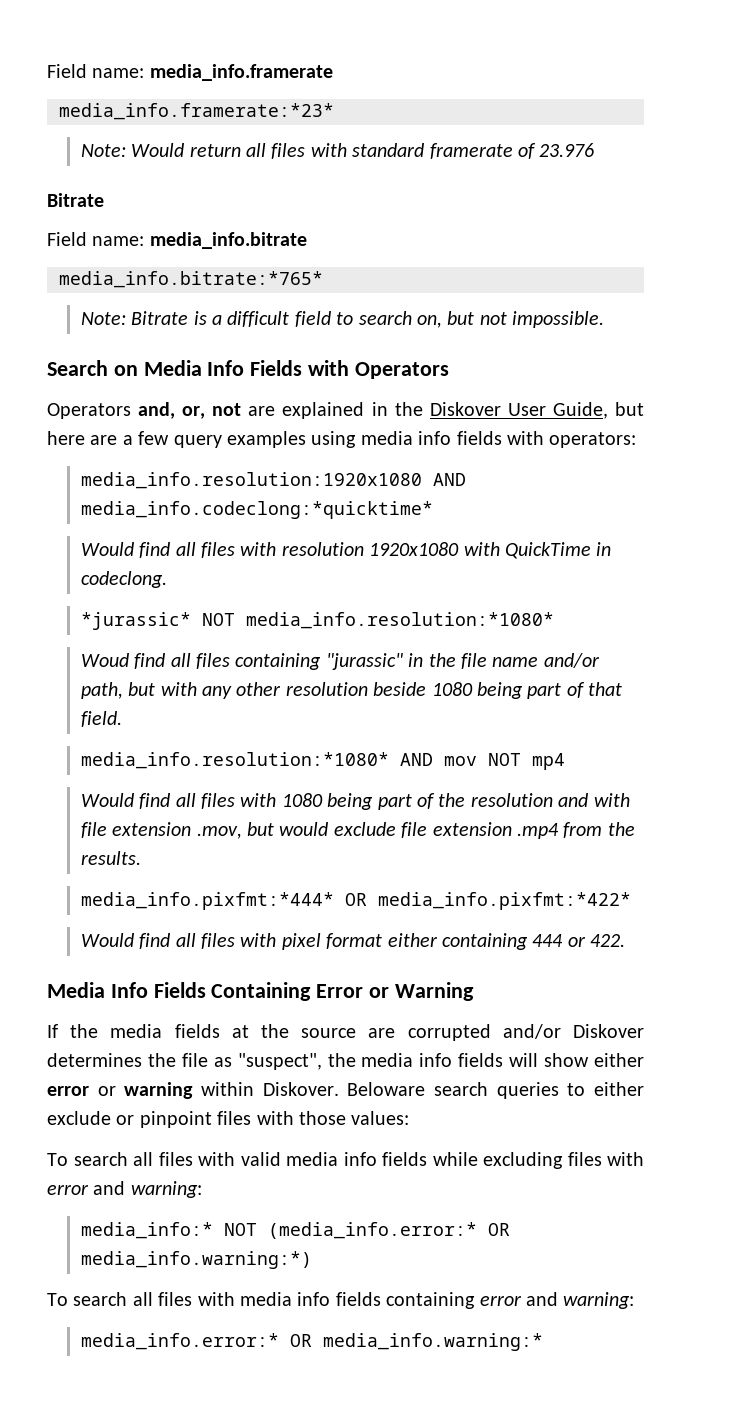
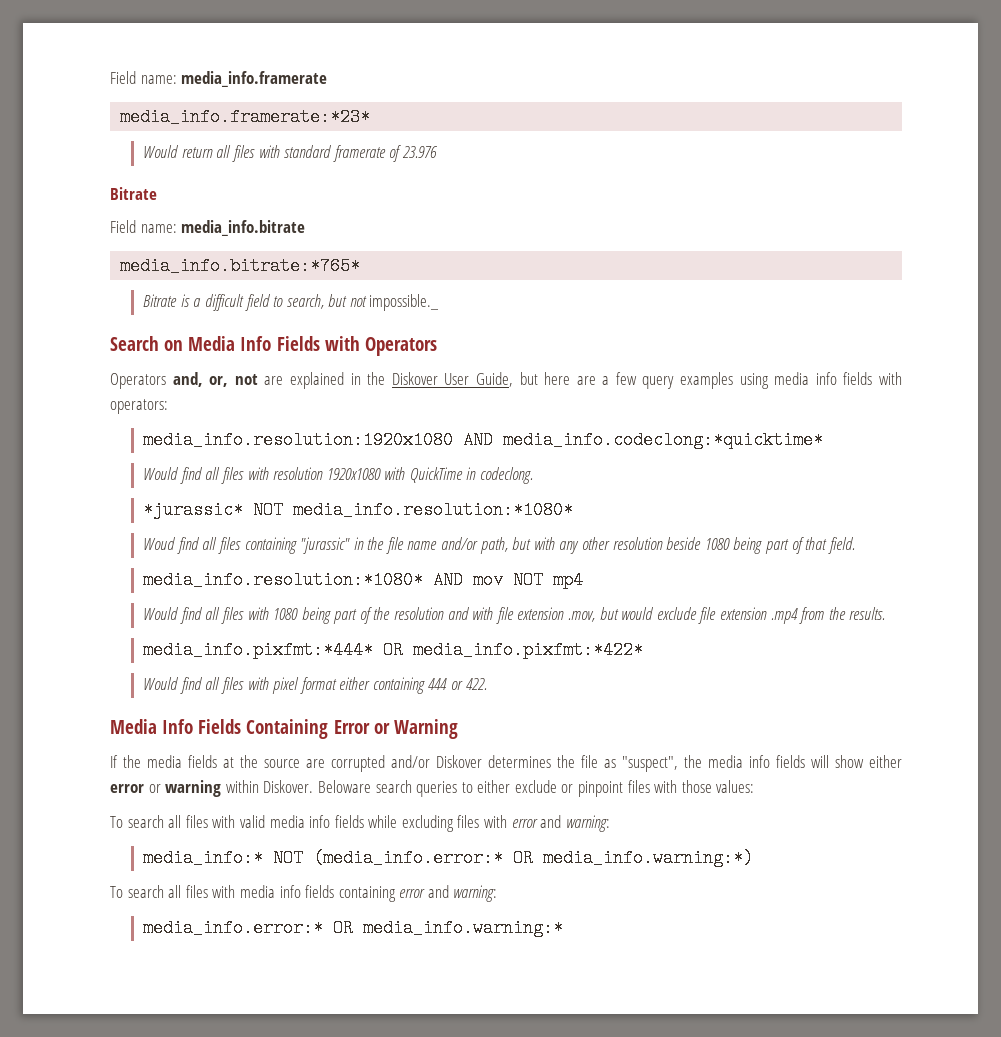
- Note: Would return all files with standard framerate of 23.976
+ Would return all files with standard framerate of 23.976
- Note: Bitrate is a difficult field to search on, but not impossible.
+ Bitrate is a difficult field to search, but not impossible._

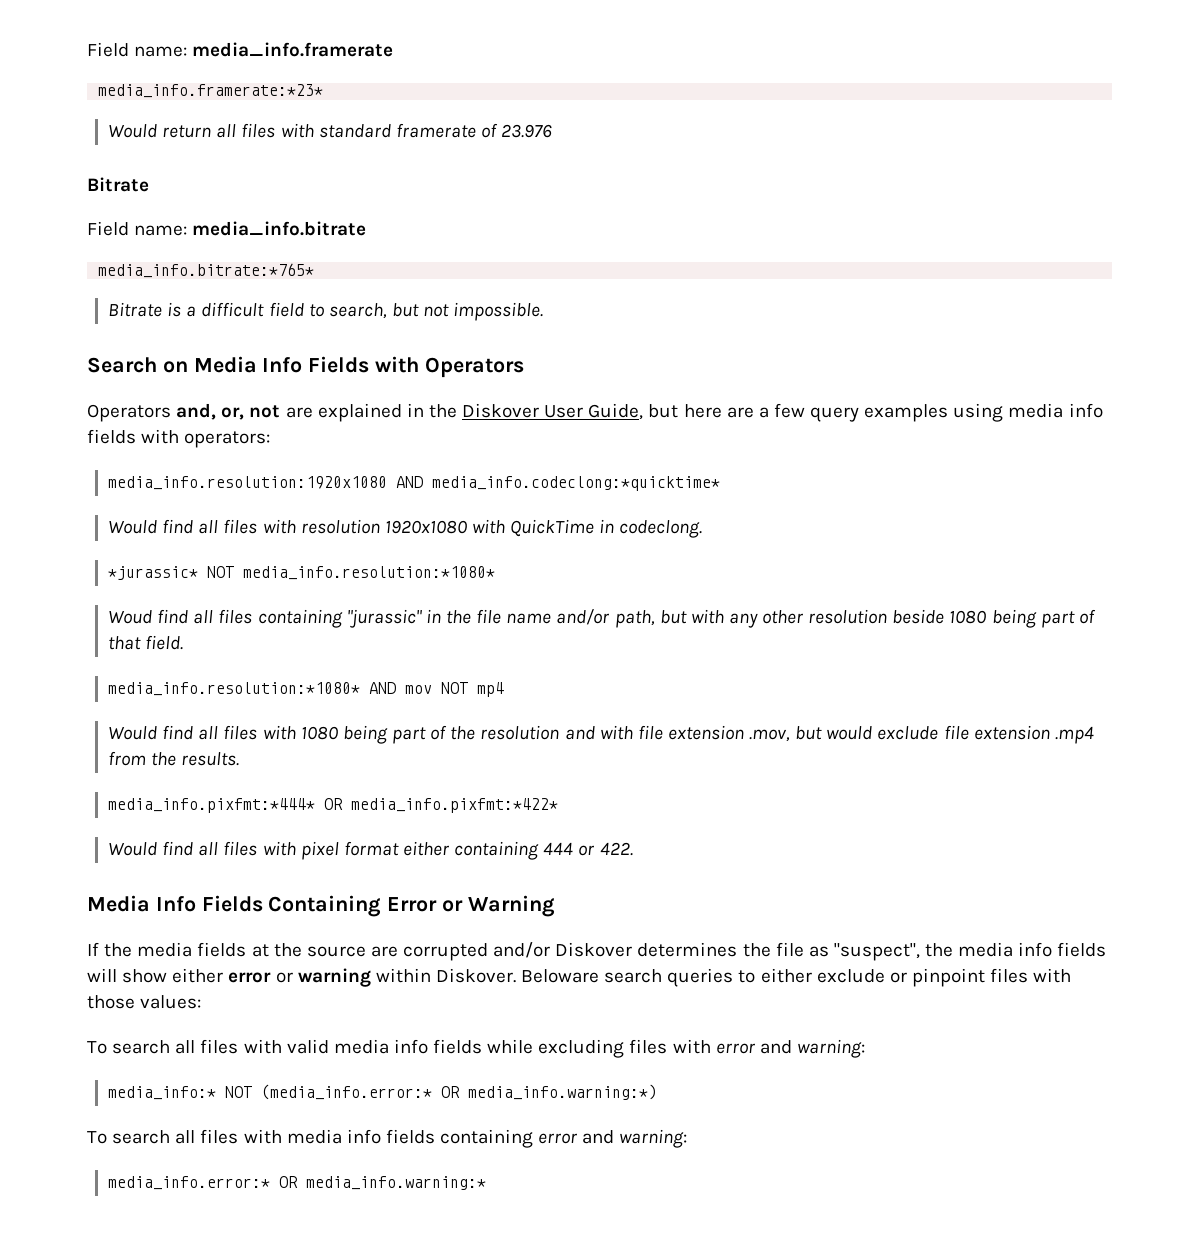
- Bitrate is a difficult field to search, but not impossible._
+ Bitrate is a difficult field to search, but not impossible.

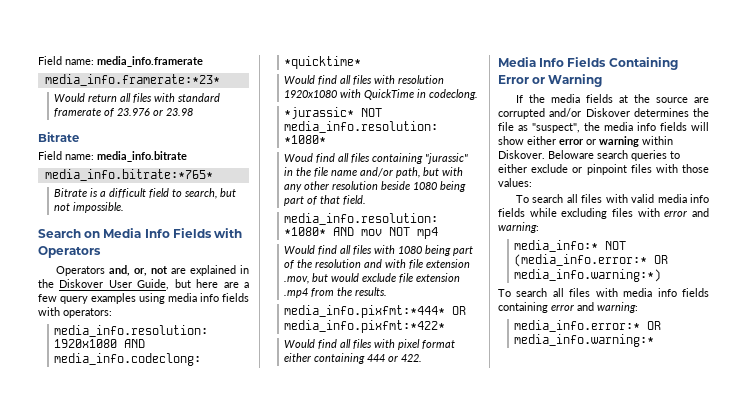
- Would return all files with standard framerate of 23.976
+ Would return all files with standard framerate of 23.976 or 23.98

